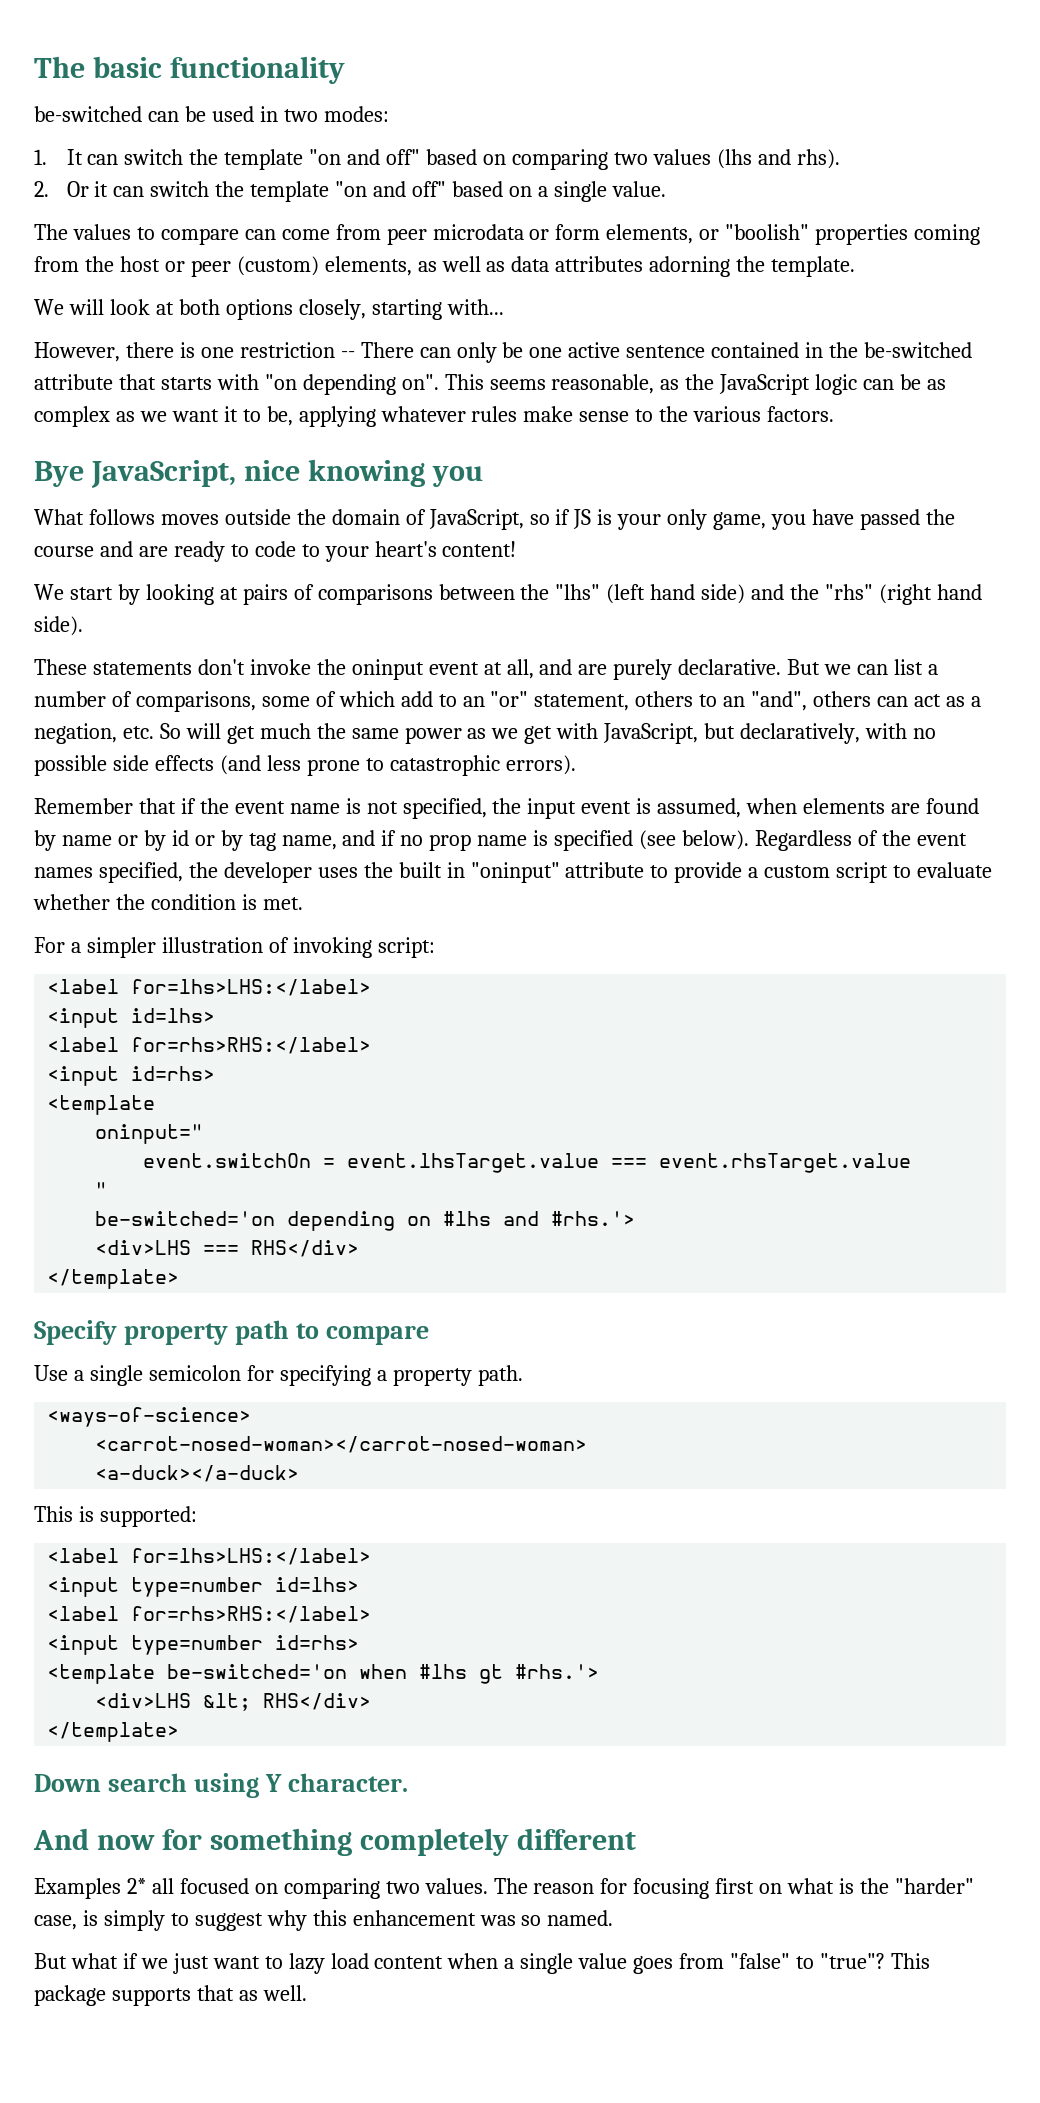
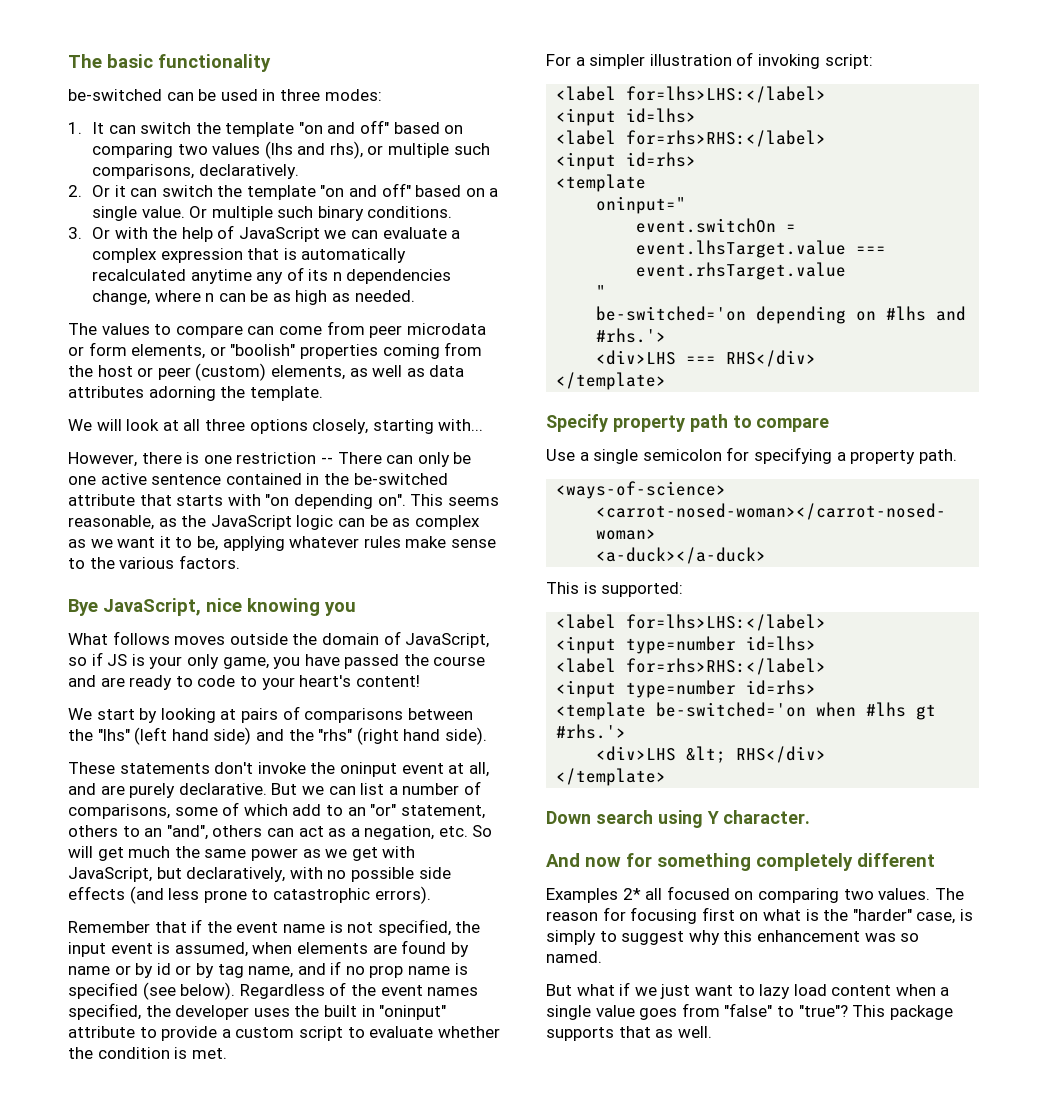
- be-switched can be used in two modes:
+ be-switched can be used in three modes:
- 1. It can switch the template "on and off" based on comparing two values (lhs and rhs).
+ 1. It can switch the template "on and off" based on comparing two values (lhs and rhs), or multiple such comparisons, declaratively.
+ Or multiple such binary conditions.
+ 3. Or with the help of JavaScript we can evaluate a complex expression that is automatically recalculated anytime any of its n dependencies change, where n can be as high as needed.
- We will look at both options closely, starting with...
+ We will look at all three options closely, starting with...

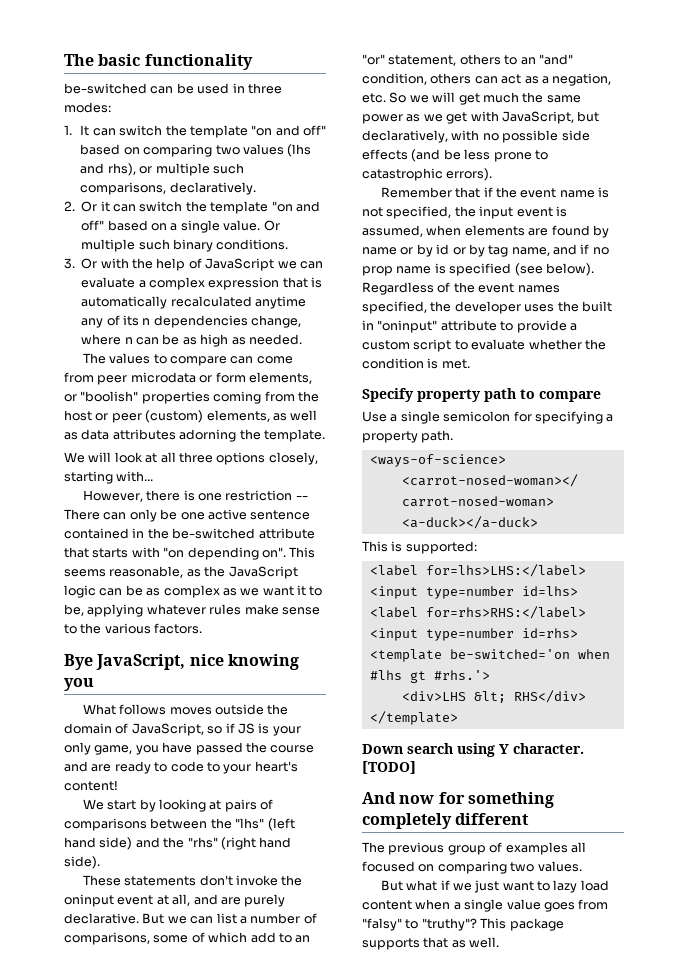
- But we can list a number of comparisons, some of which add to an "or" statement, others to an "and", others can act as a negation, etc. So will get much the same power as we get with JavaScript, but declaratively, with no possible side effects (and less prone to catastrophic errors).
+ But we can list a number of comparisons, some of which add to an "or" statement, others to an "and" condition, others can act as a negation, etc. So we will get much the same power as we get with JavaScript, but declaratively, with no possible side effects (and be less prone to catastrophic errors).
- For a simpler illustration of invoking script:
- <label for=lhs>LHS:</label>
- <input id=lhs>
- <label for=rhs>RHS:</label>
- <input id=rhs>
- <template
- oninput="
- event.switchOn = event.lhsTarget.value === event.rhsTarget.value
- "
- be-switched='on depending on #lhs and #rhs.'>
- <div>LHS === RHS</div>
- </template>
+ [TODO]
- Examples 2* all focused on comparing two values. The reason for focusing first on what is the "harder" case, is simply to suggest why this enhancement was so named.
+ The previous group of examples all focused on comparing two values.
- But what if we just want to lazy load content when a single value goes from "false" to "true"?
+ But what if we just want to lazy load content when a single value goes from "falsy" to "truthy"?

